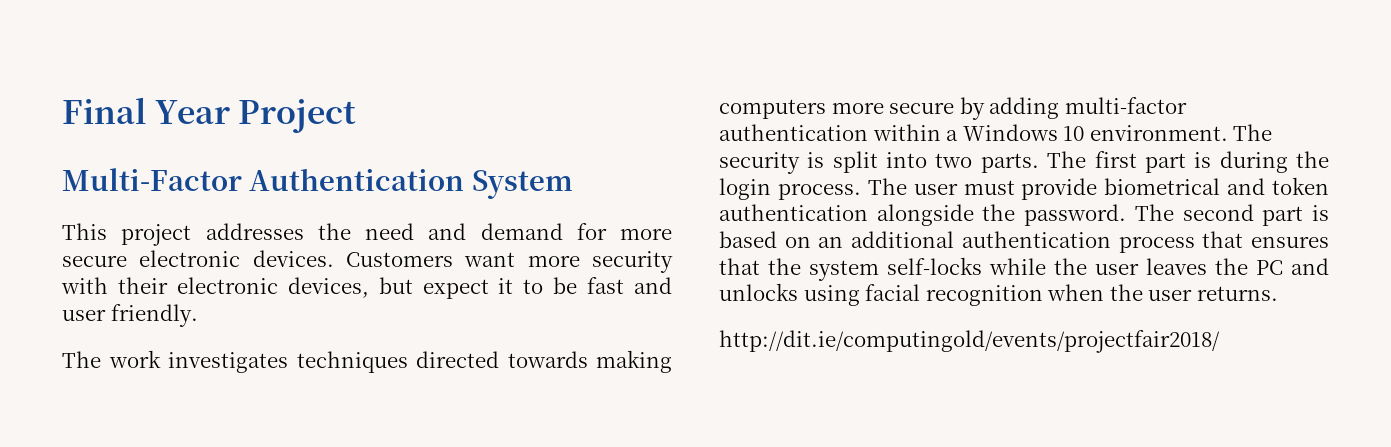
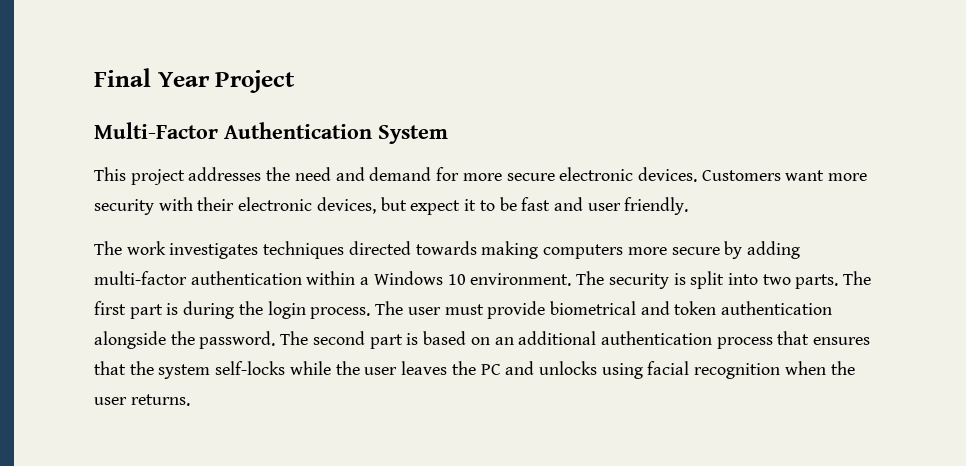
- http://dit.ie/computingold/events/projectfair2018/

